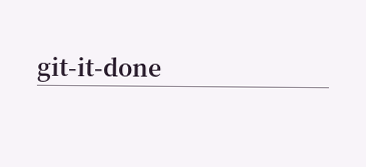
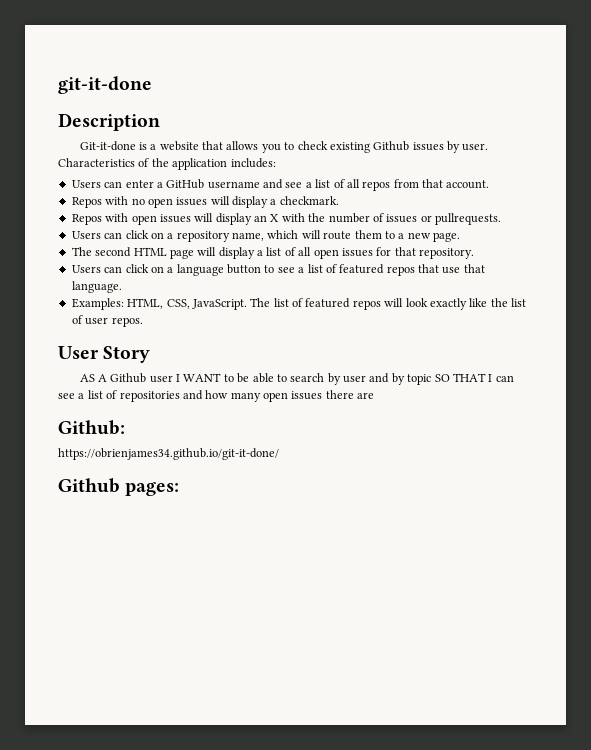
+ Description
+ Git-it-done is a website that allows you to check existing Github issues by user. Characteristics of the application includes:
+ Users can enter a GitHub username and see a list of all repos from that account.
+ Repos with no open issues will display a checkmark.
+ Repos with open issues will display an X with the number of issues or pullrequests.
+ Users can click on a repository name, which will route them to a new page.
+ The second HTML page will display a list of all open issues for that repository.
+ Users can click on a language button to see a list of featured repos that use that language.
+ Examples: HTML, CSS, JavaScript. The list of featured repos will look exactly like the list of user repos.
+ User Story
+ AS A Github user I WANT to be able to search by user and by topic SO THAT I can see a list of repositories and how many open issues there are
+ Github:
+ https://obrienjames34.github.io/git-it-done/
+ Github pages:

